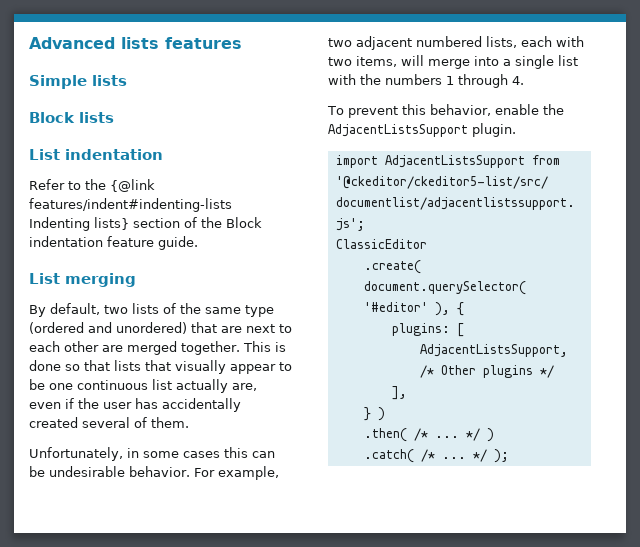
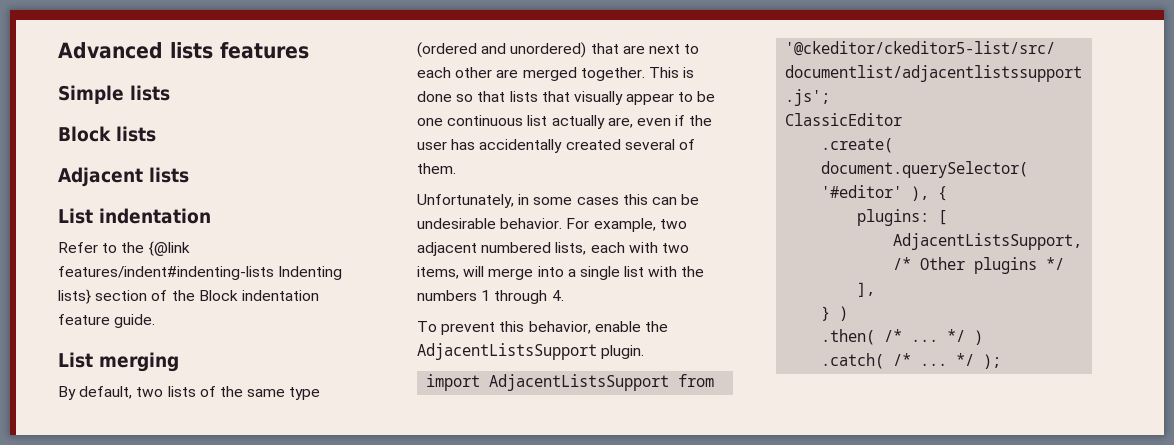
+ Adjacent lists

